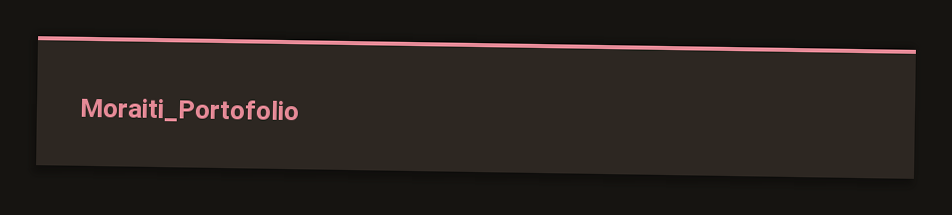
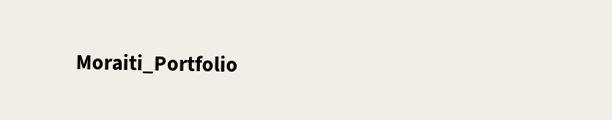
- Moraiti_Portofolio
+ Moraiti_Portfolio

